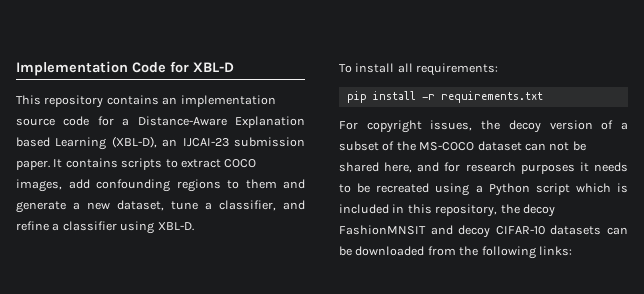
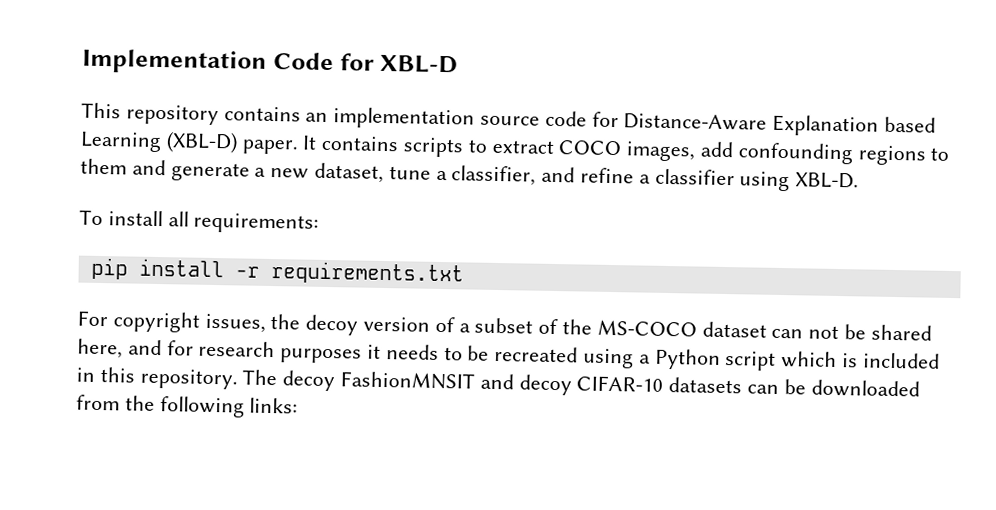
- This repository contains an implementation source code for a Distance-Aware Explanation based Learning (XBL-D), an IJCAI-23 submission paper.
+ This repository contains an implementation source code for Distance-Aware Explanation based Learning (XBL-D) paper.
- For copyright issues, the decoy version of a subset of the MS-COCO dataset can not be shared here, and for research purposes it needs to be recreated using a Python script which is included in this repository, the decoy FashionMNSIT and decoy CIFAR-10 datasets can be downloaded from the following links:
+ For copyright issues, the decoy version of a subset of the MS-COCO dataset can not be shared here, and for research purposes it needs to be recreated using a Python script which is included in this repository. The decoy FashionMNSIT and decoy CIFAR-10 datasets can be downloaded from the following links:

